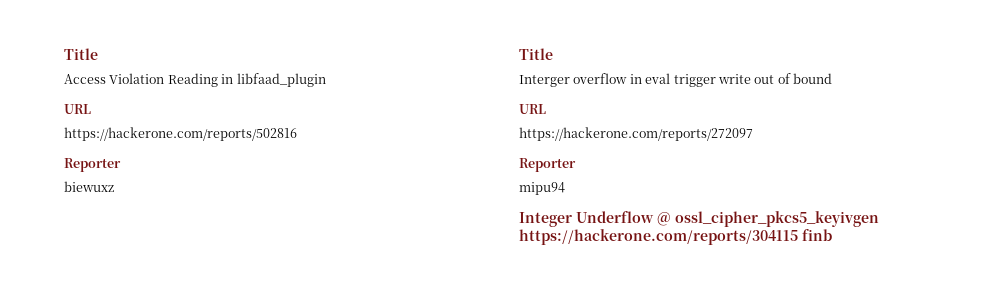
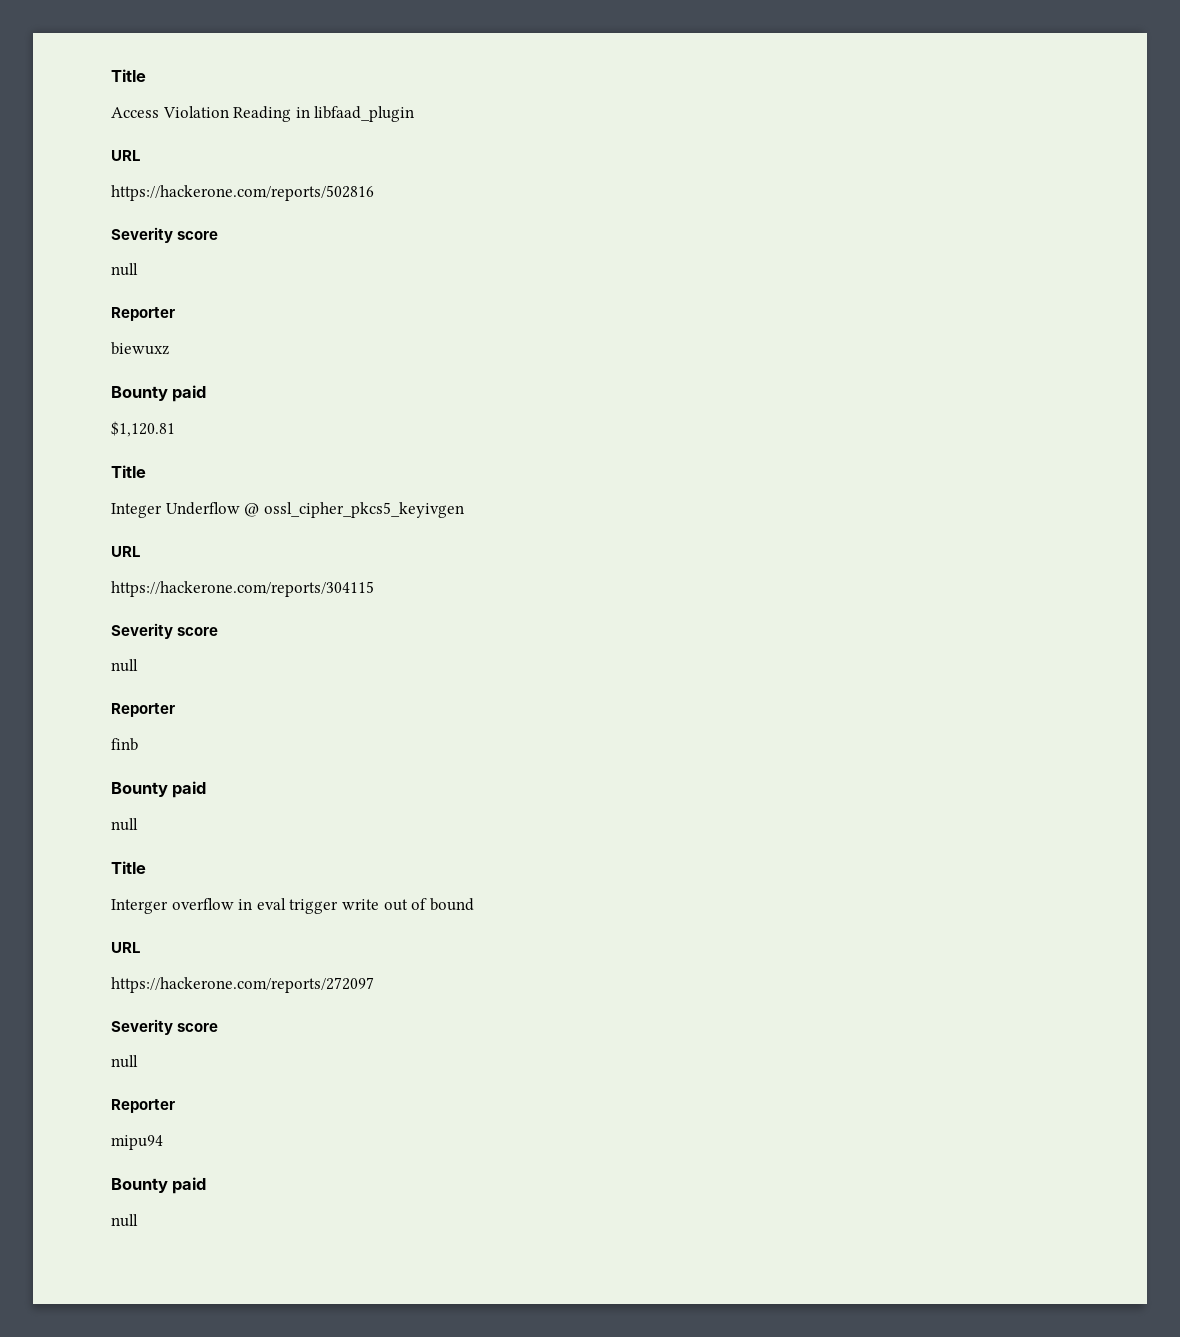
  https://hackerone.com/reports/502816
+ Severity score
+ null
  biewuxz
+ Bounty paid
+ $1,120.81
+ Title
+ Integer Underflow @ ossl_cipher_pkcs5_keyivgen
+ URL
+ https://hackerone.com/reports/304115
+ Severity score
+ null
+ Reporter
+ finb
+ Bounty paid
+ null
  https://hackerone.com/reports/272097
+ Severity score
+ null
  mipu94
- Integer Underflow @ ossl_cipher_pkcs5_keyivgen https://hackerone.com/reports/304115 finb
+ Bounty paid
+ null

